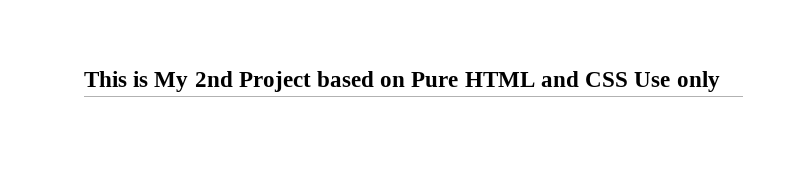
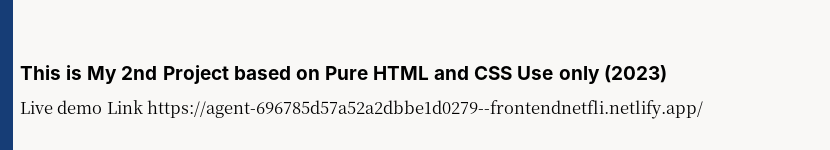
- This is My 2nd Project based on Pure HTML and CSS Use only
+ This is My 2nd Project based on Pure HTML and CSS Use only (2023)
+ Live demo Link https://agent-696785d57a52a2dbbe1d0279--frontendnetfli.netlify.app/

